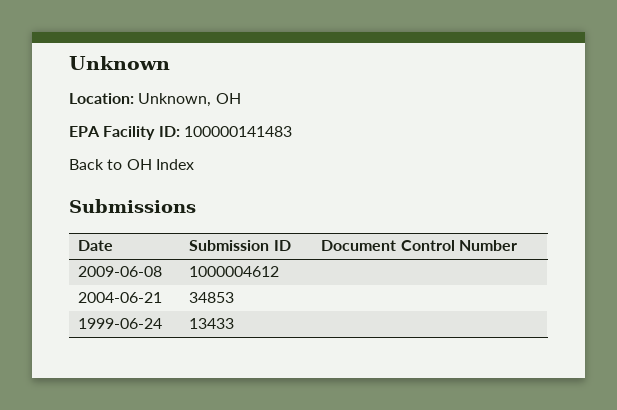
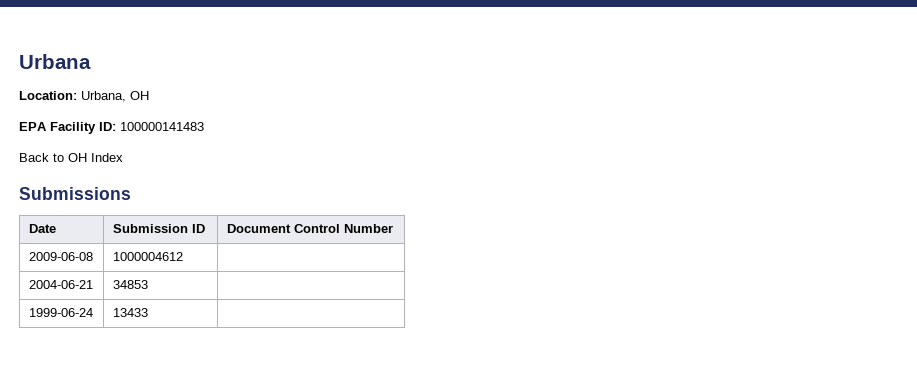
- Unknown
+ Urbana
- Location: Unknown, OH
+ Location: Urbana, OH

